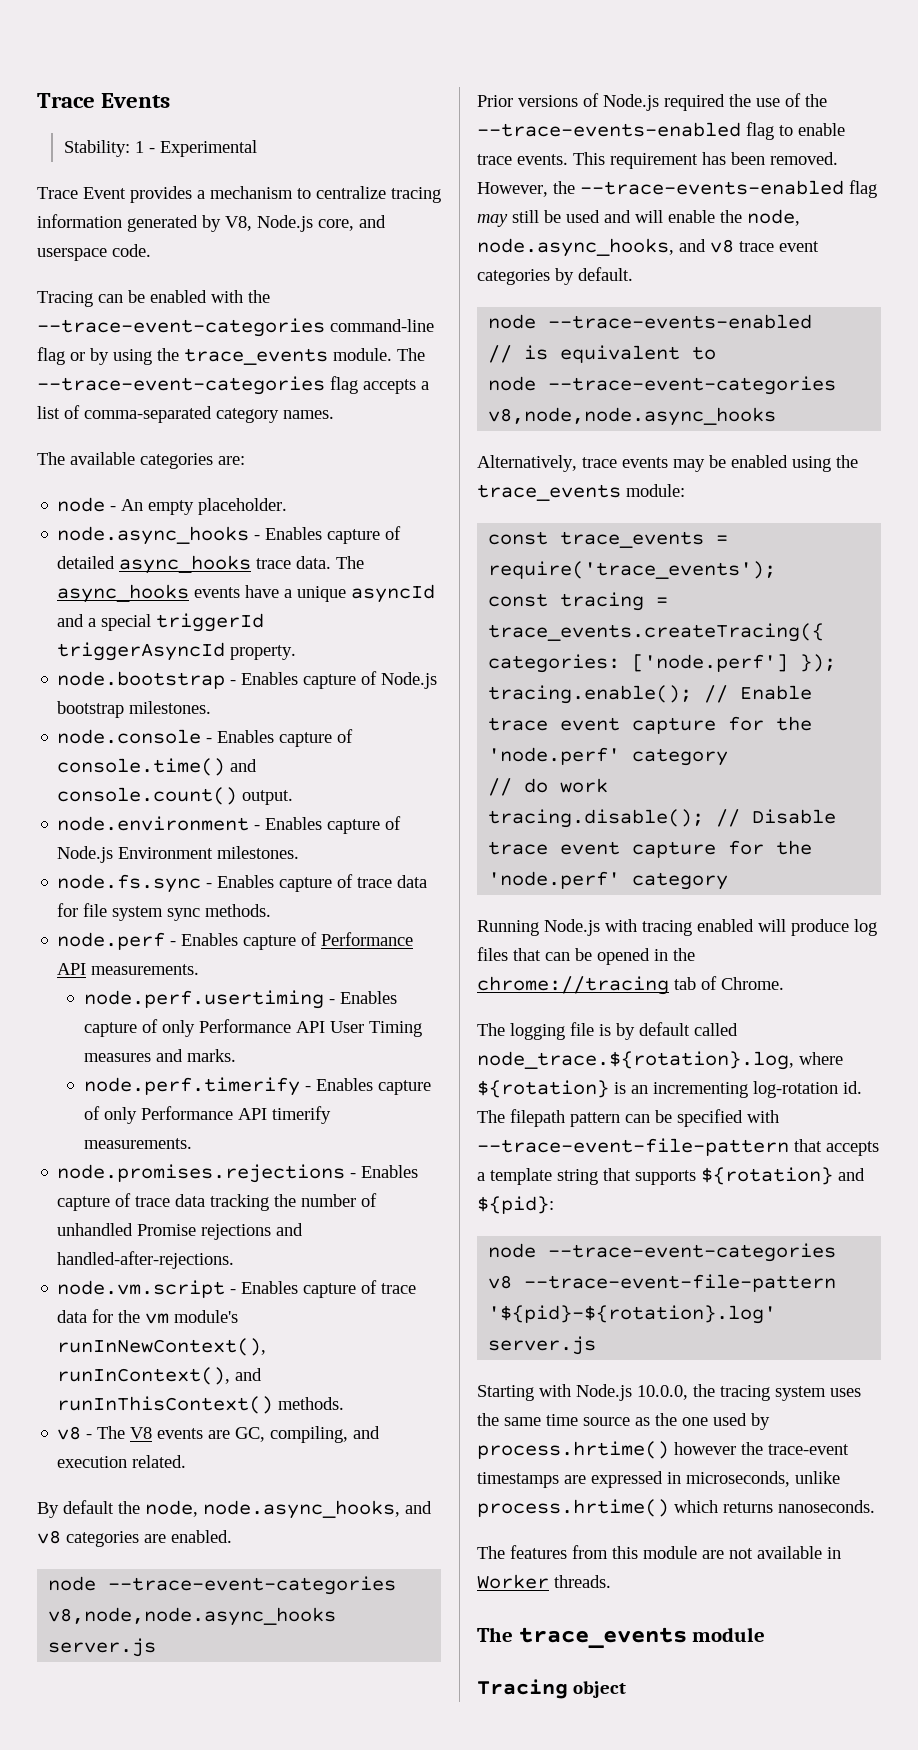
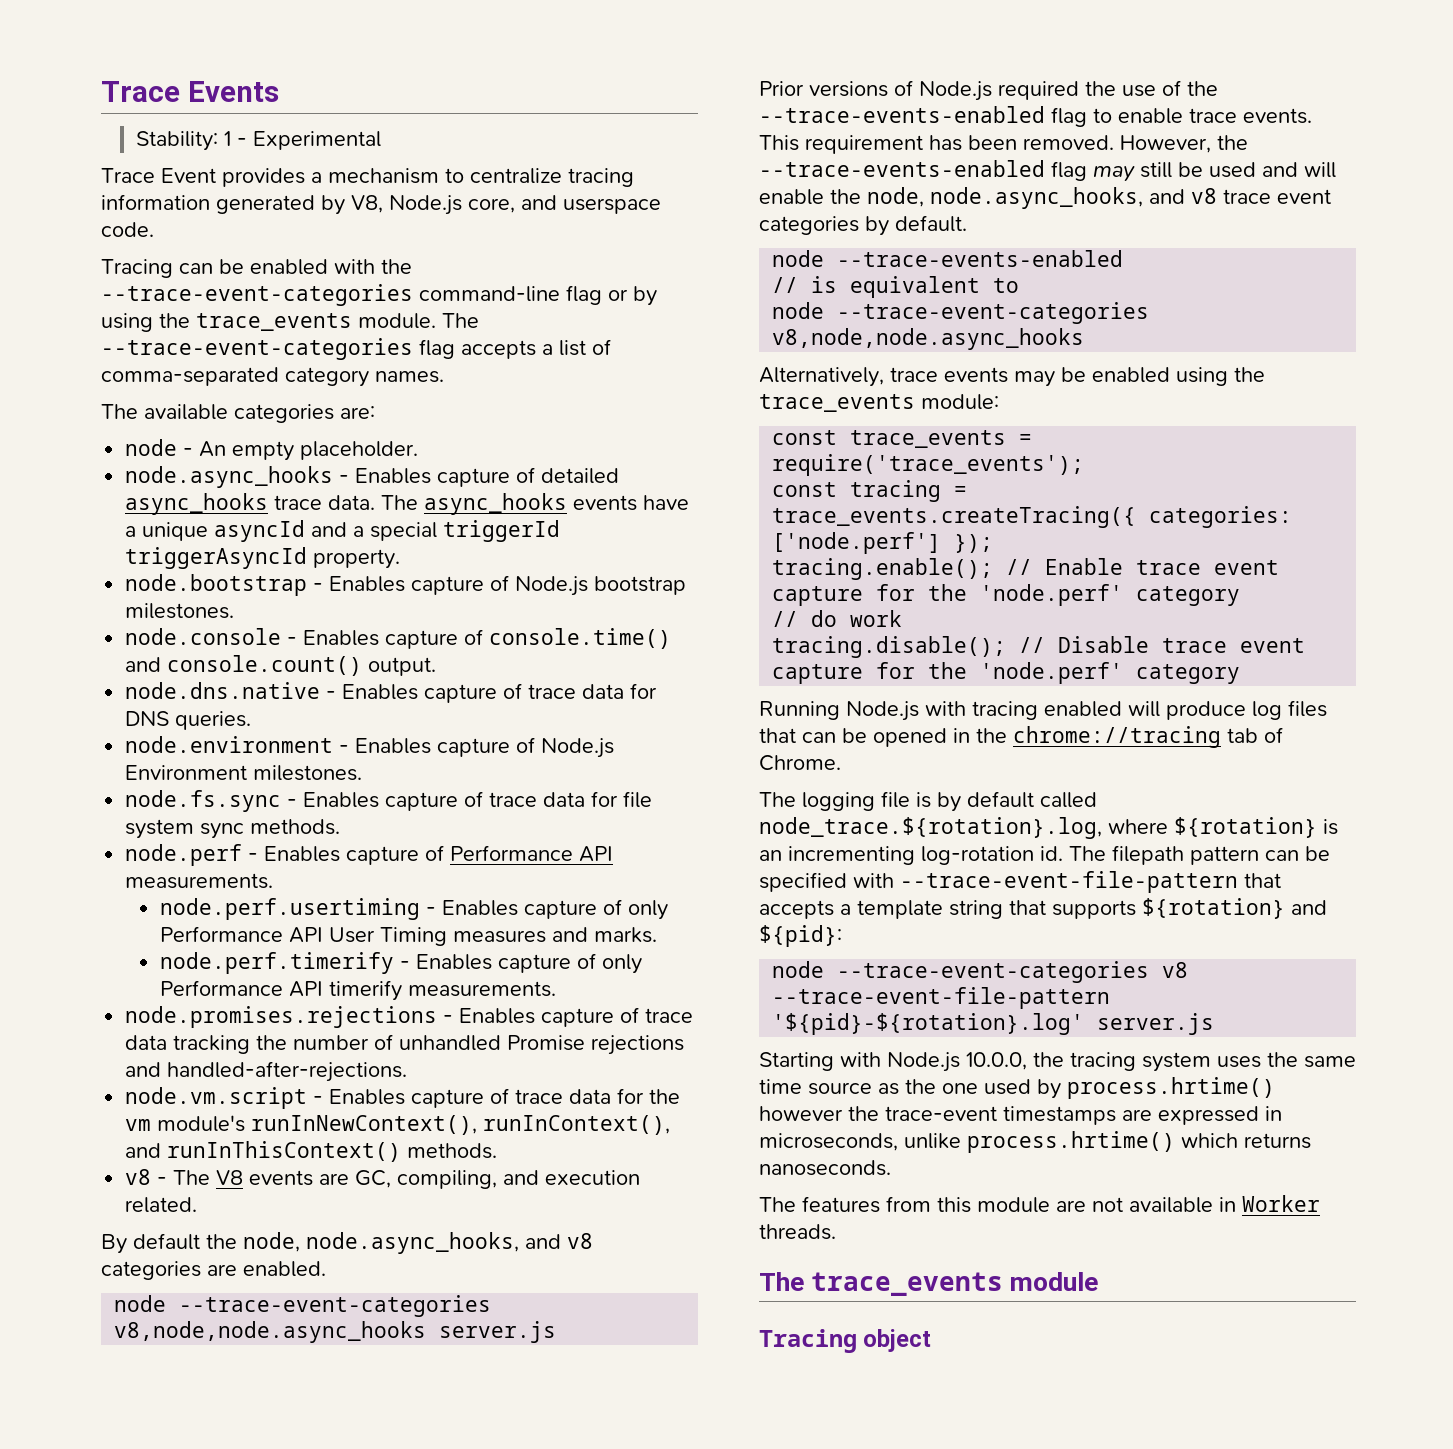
+ node.dns.native - Enables capture of trace data for DNS queries.

